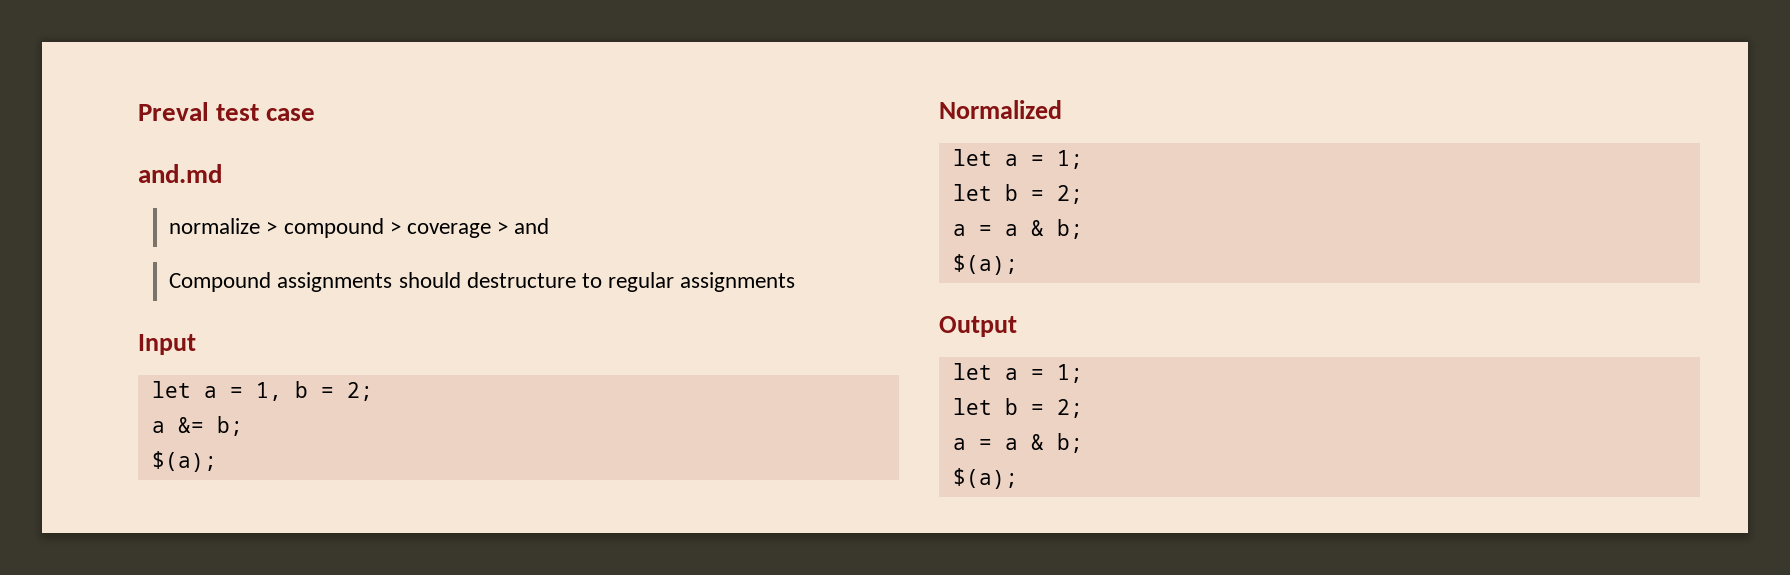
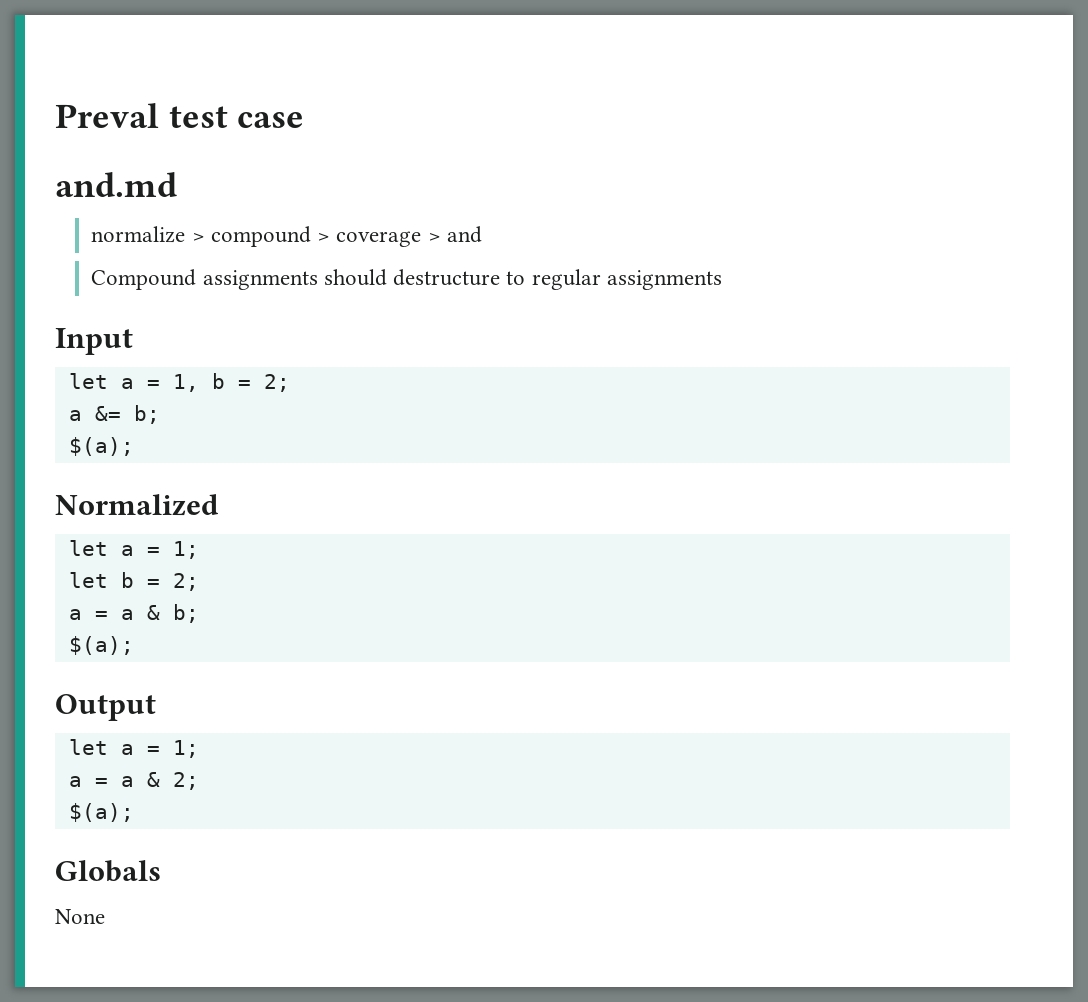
  Output
  let a = 1;
- let b = 2;
- a = a & b;
+ a = a & 2;
  $(a);
+ Globals
+ None

